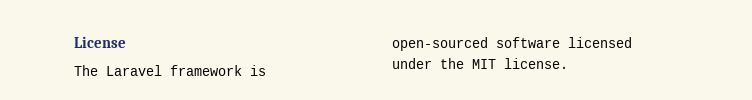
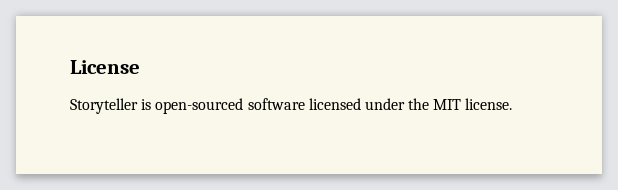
- The Laravel framework is open-sourced software licensed under the MIT license.
+ Storyteller is open-sourced software licensed under the MIT license.

